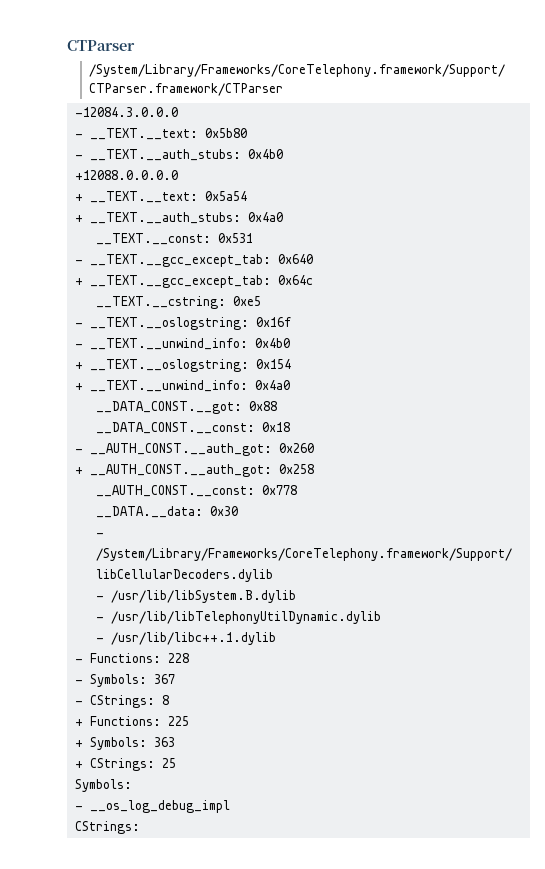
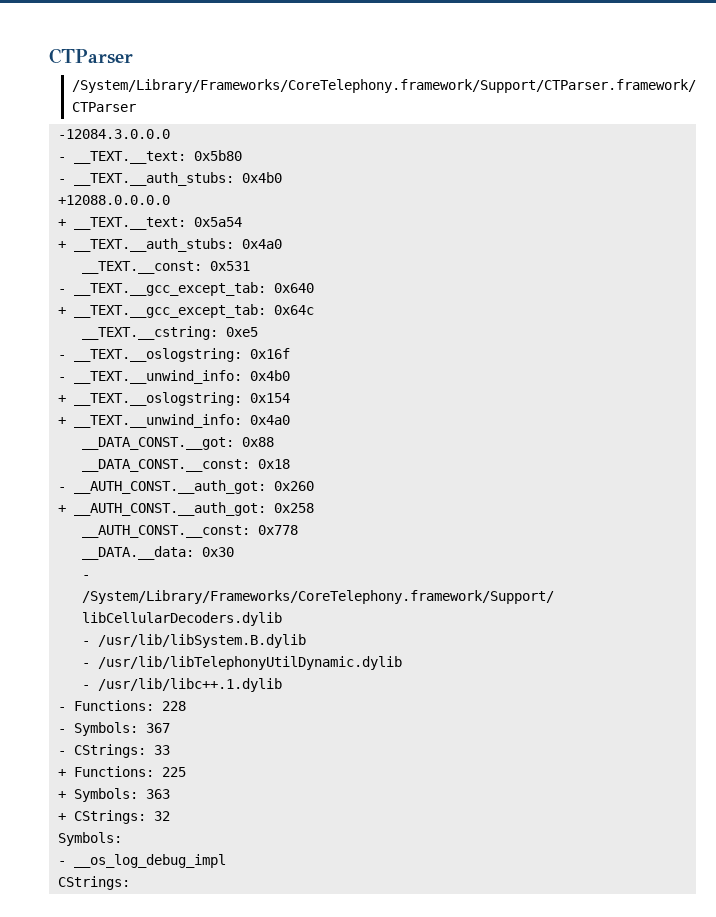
- - CStrings: 8
+ - CStrings: 33
- + CStrings: 25
+ + CStrings: 32

